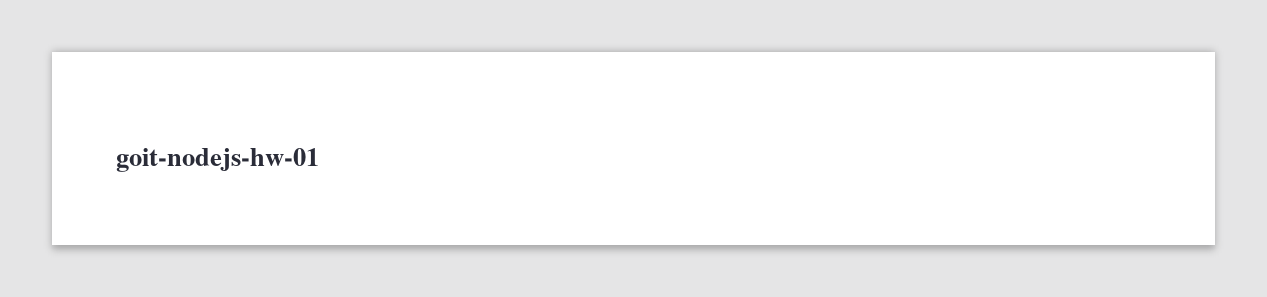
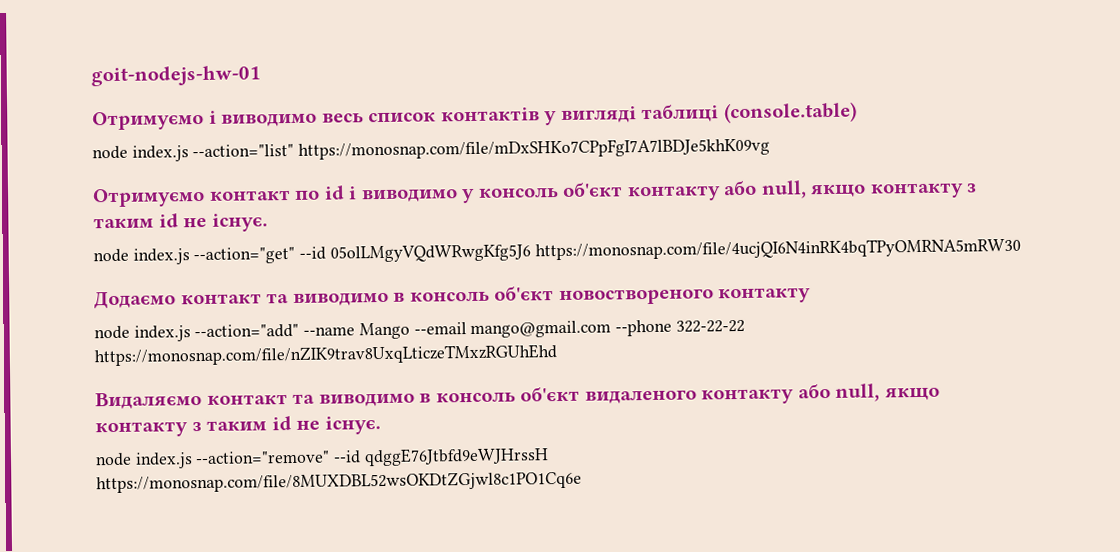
+ Отримуємо і виводимо весь список контактів у вигляді таблиці (console.table)
+ node index.js --action="list" https://monosnap.com/file/mDxSHKo7CPpFgI7A7lBDJe5khK09vg
+ Отримуємо контакт по id і виводимо у консоль об'єкт контакту або null, якщо контакту з таким id не існує.
+ node index.js --action="get" --id 05olLMgyVQdWRwgKfg5J6 https://monosnap.com/file/4ucjQI6N4inRK4bqTPyOMRNA5mRW30
+ Додаємо контакт та виводимо в консоль об'єкт новоствореного контакту
+ node index.js --action="add" --name Mango --email mango@gmail.com --phone 322-22-22 https://monosnap.com/file/nZIK9trav8UxqLticzeTMxzRGUhEhd
+ Видаляємо контакт та виводимо в консоль об'єкт видаленого контакту або null, якщо контакту з таким id не існує.
+ node index.js --action="remove" --id qdggE76Jtbfd9eWJHrssH https://monosnap.com/file/8MUXDBL52wsOKDtZGjwl8c1PO1Cq6e

